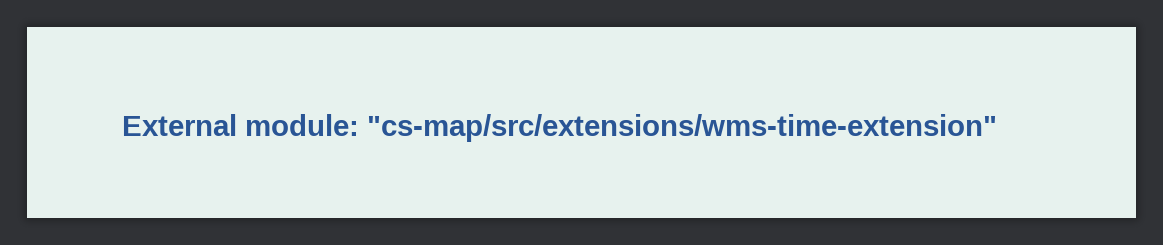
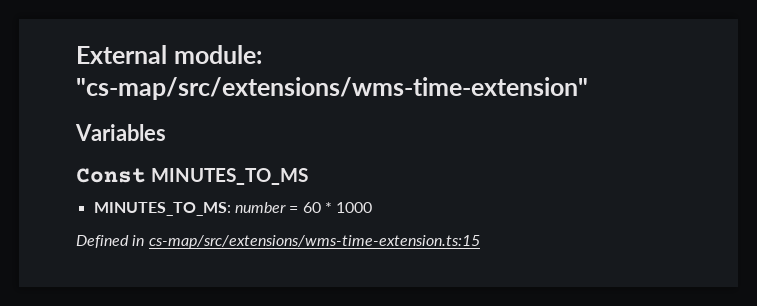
+ Variables
+ Const MINUTES_TO_MS
+ MINUTES_TO_MS: number = 60 * 1000
+ Defined in cs-map/src/extensions/wms-time-extension.ts:15

